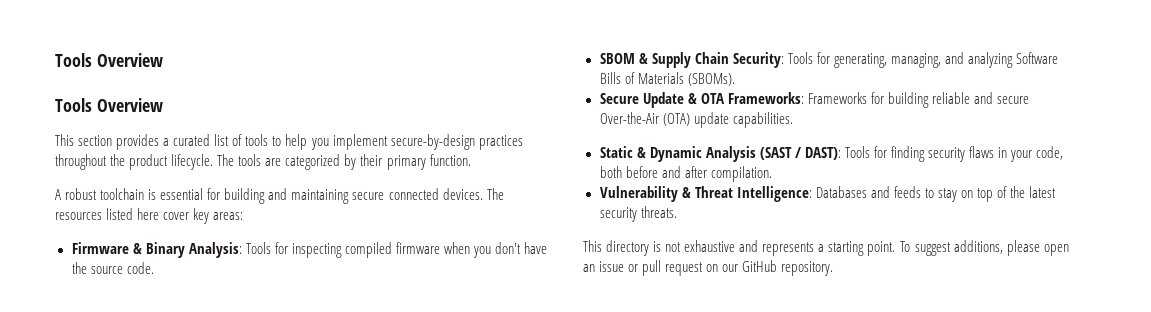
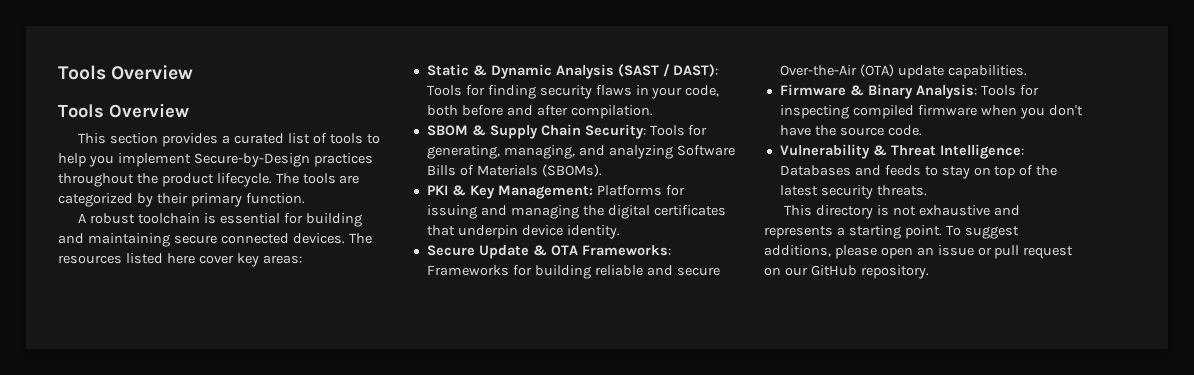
- This section provides a curated list of tools to help you implement secure-by-design practices throughout the product lifecycle.
+ This section provides a curated list of tools to help you implement Secure-by-Design practices throughout the product lifecycle.
- Firmware & Binary Analysis: Tools for inspecting compiled firmware when you don't have the source code.
- SBOM & Supply Chain Security: Tools for generating, managing, and analyzing Software Bills of Materials (SBOMs).
- Secure Update & OTA Frameworks: Frameworks for building reliable and secure Over-the-Air (OTA) update capabilities.
+ SBOM & Supply Chain Security: Tools for generating, managing, and analyzing Software Bills of Materials (SBOMs).
+ PKI & Key Management: Platforms for issuing and managing the digital certificates that underpin device identity.
+ Secure Update & OTA Frameworks: Frameworks for building reliable and secure Over-the-Air (OTA) update capabilities.
+ Firmware & Binary Analysis: Tools for inspecting compiled firmware when you don't have the source code.

